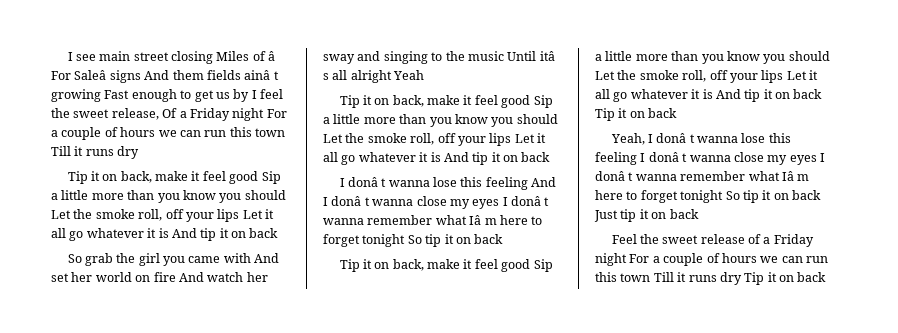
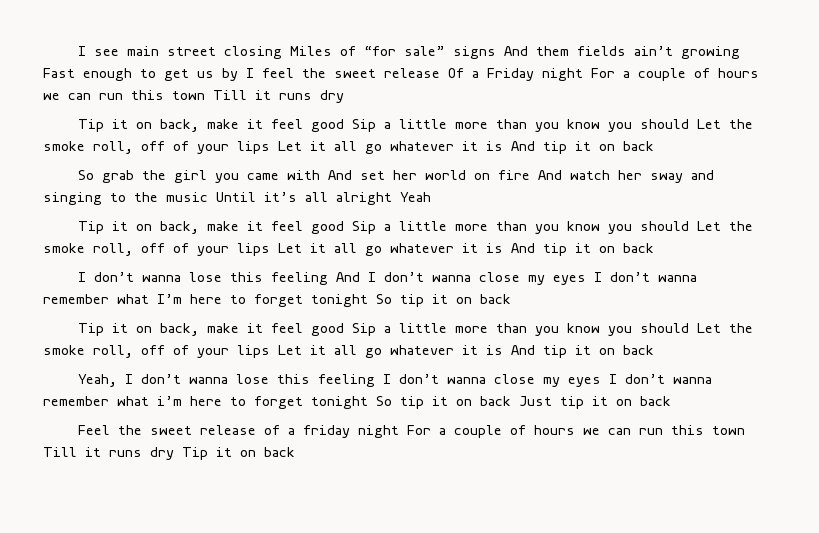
- I see main street closing Miles of â For Saleâ signs And them fields ainâ t growing Fast enough to get us by I feel the sweet release, Of a Friday night For a couple of hours we can run this town Till it runs dry
- Tip it on back, make it feel good Sip a little more than you know you should Let the smoke roll, off your lips Let it all go whatever it is And tip it on back
+ I see main street closing Miles of “for sale” signs And them fields ain’t growing Fast enough to get us by I feel the sweet release Of a Friday night For a couple of hours we can run this town Till it runs dry
+ Tip it on back, make it feel good Sip a little more than you know you should Let the smoke roll, off of your lips Let it all go whatever it is And tip it on back
- So grab the girl you came with And set her world on fire And watch her sway and singing to the music Until itâ s all alright Yeah
- Tip it on back, make it feel good Sip a little more than you know you should Let the smoke roll, off your lips Let it all go whatever it is And tip it on back
+ So grab the girl you came with And set her world on fire And watch her sway and singing to the music Until it’s all alright Yeah
+ Tip it on back, make it feel good Sip a little more than you know you should Let the smoke roll, off of your lips Let it all go whatever it is And tip it on back
- I donâ t wanna lose this feeling And I donâ t wanna close my eyes I donâ t wanna remember what Iâ m here to forget tonight So tip it on back
- Tip it on back, make it feel good Sip a little more than you know you should Let the smoke roll, off your lips Let it all go whatever it is And tip it on back Tip it on back
+ I don’t wanna lose this feeling And I don’t wanna close my eyes I don’t wanna remember what I’m here to forget tonight So tip it on back
+ Tip it on back, make it feel good Sip a little more than you know you should Let the smoke roll, off of your lips Let it all go whatever it is And tip it on back
- Yeah, I donâ t wanna lose this feeling I donâ t wanna close my eyes I donâ t wanna remember what Iâ m here to forget tonight So tip it on back Just tip it on back
+ Yeah, I don’t wanna lose this feeling I don’t wanna close my eyes I don’t wanna remember what i’m here to forget tonight So tip it on back Just tip it on back
- Feel the sweet release of a Friday night For a couple of hours we can run this town Till it runs dry Tip it on back
+ Feel the sweet release of a friday night For a couple of hours we can run this town Till it runs dry Tip it on back

